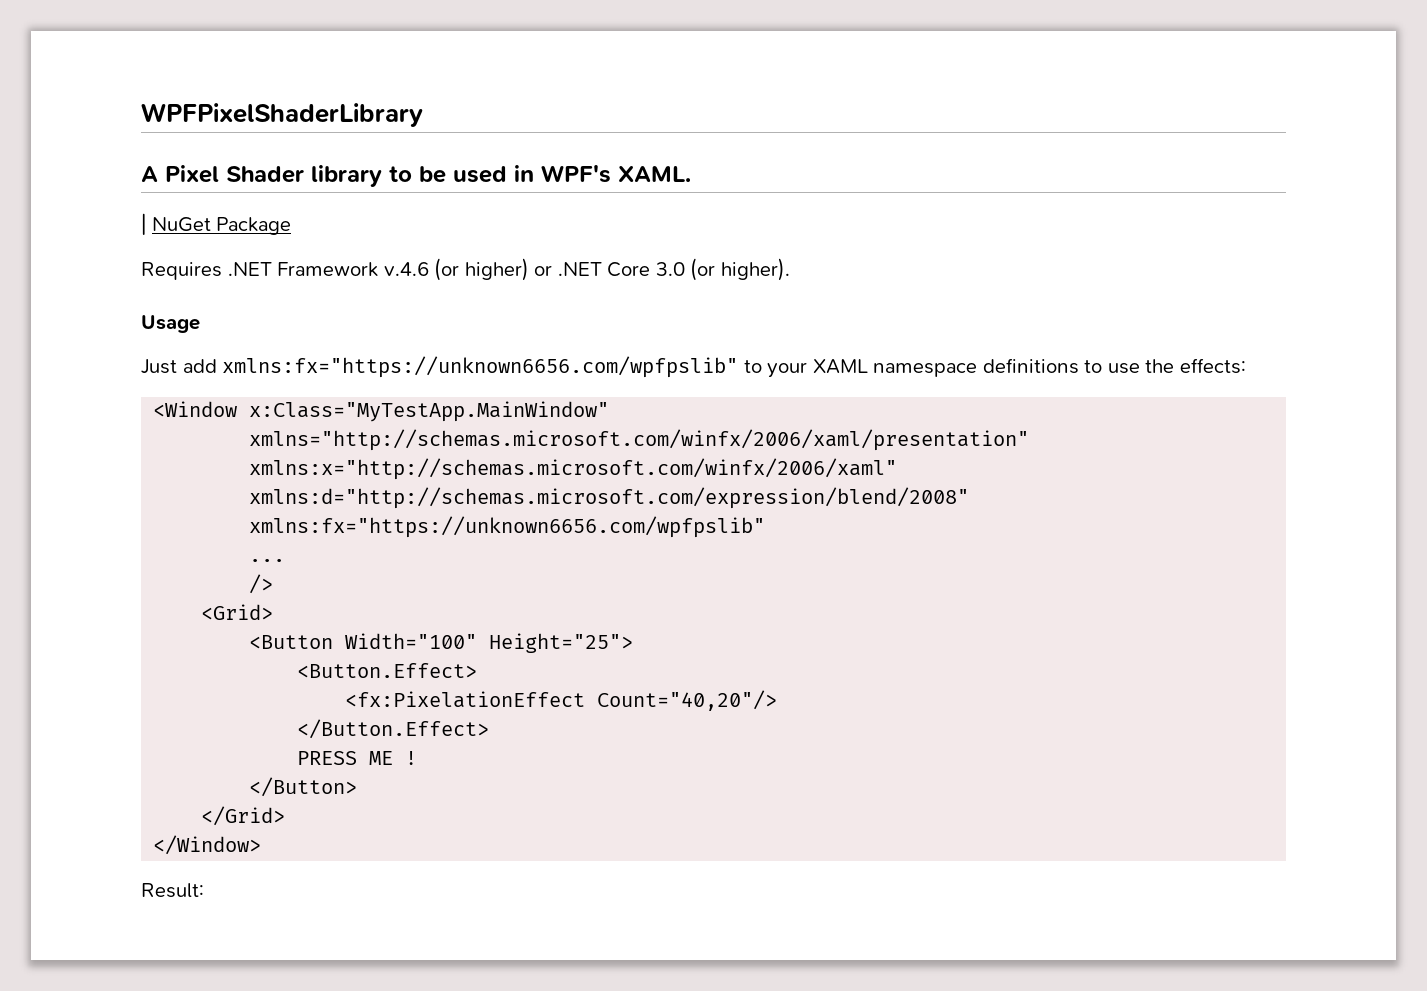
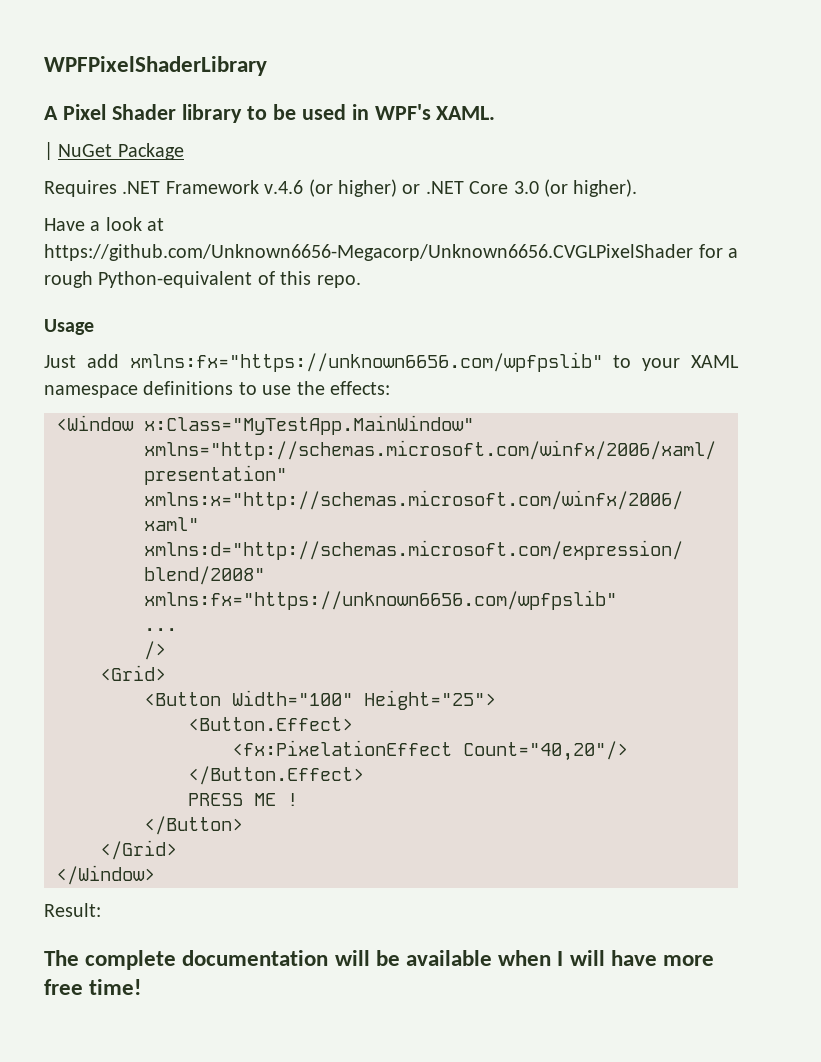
+ Have a look at https://github.com/Unknown6656-Megacorp/Unknown6656.CVGLPixelShader for a rough Python-equivalent of this repo.
+ The complete documentation will be available when I will have more free time!

